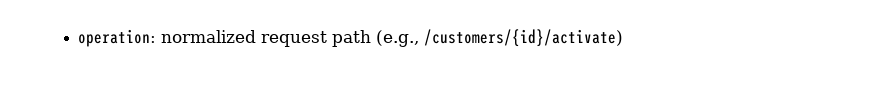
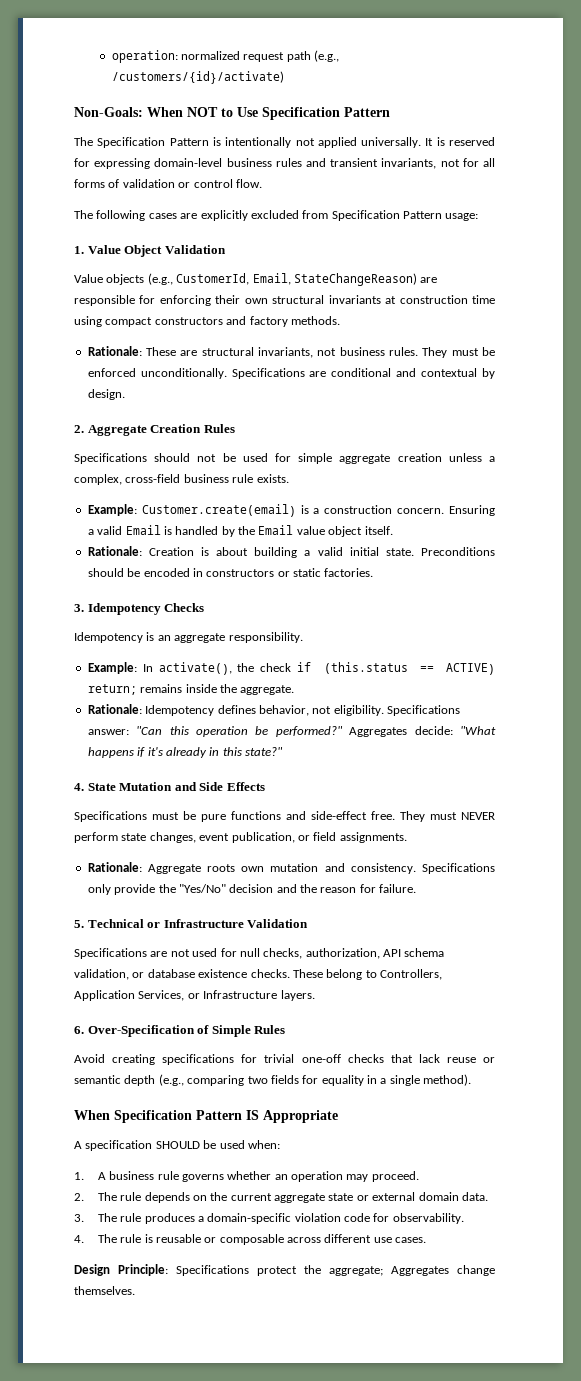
+ Non-Goals: When NOT to Use Specification Pattern
+ The Specification Pattern is intentionally not applied universally. It is reserved for expressing domain-level business rules and transient invariants, not for all forms of validation or control flow.
+ The following cases are explicitly excluded from Specification Pattern usage:
+ 1. Value Object Validation
+ Value objects (e.g., CustomerId, Email, StateChangeReason) are responsible for enforcing their own structural invariants at construction time using compact constructors and factory methods.
+ Rationale: These are structural invariants, not business rules. They must be enforced unconditionally. Specifications are conditional and contextual by design.
+ 2. Aggregate Creation Rules
+ Specifications should not be used for simple aggregate creation unless a complex, cross-field business rule exists.
+ Example: Customer.create(email) is a construction concern. Ensuring a valid Email is handled by the Email value object itself.
+ Rationale: Creation is about building a valid initial state. Preconditions should be encoded in constructors or static factories.
+ 3. Idempotency Checks
+ Idempotency is an aggregate responsibility.
+ Example: In activate(), the check if (this.status == ACTIVE) return; remains inside the aggregate.
+ Rationale: Idempotency defines behavior, not eligibility. Specifications answer: "Can this operation be performed?" Aggregates decide: "What happens if it's already in this state?"
+ 4. State Mutation and Side Effects
+ Specifications must be pure functions and side-effect free. They must NEVER perform state changes, event publication, or field assignments.
+ Rationale: Aggregate roots own mutation and consistency. Specifications only provide the "Yes/No" decision and the reason for failure.
+ 5. Technical or Infrastructure Validation
+ Specifications are not used for null checks, authorization, API schema validation, or database existence checks. These belong to Controllers, Application Services, or Infrastructure layers.
+ 6. Over-Specification of Simple Rules
+ Avoid creating specifications for trivial one-off checks that lack reuse or semantic depth (e.g., comparing two fields for equality in a single method).
+ When Specification Pattern IS Appropriate
+ A specification SHOULD be used when:
+ 1. A business rule governs whether an operation may proceed.
+ 2. The rule depends on the current aggregate state or external domain data.
+ 3. The rule produces a domain-specific violation code for observability.
+ 4. The rule is reusable or composable across different use cases.
+ Design Principle: Specifications protect the aggregate; Aggregates change themselves.

